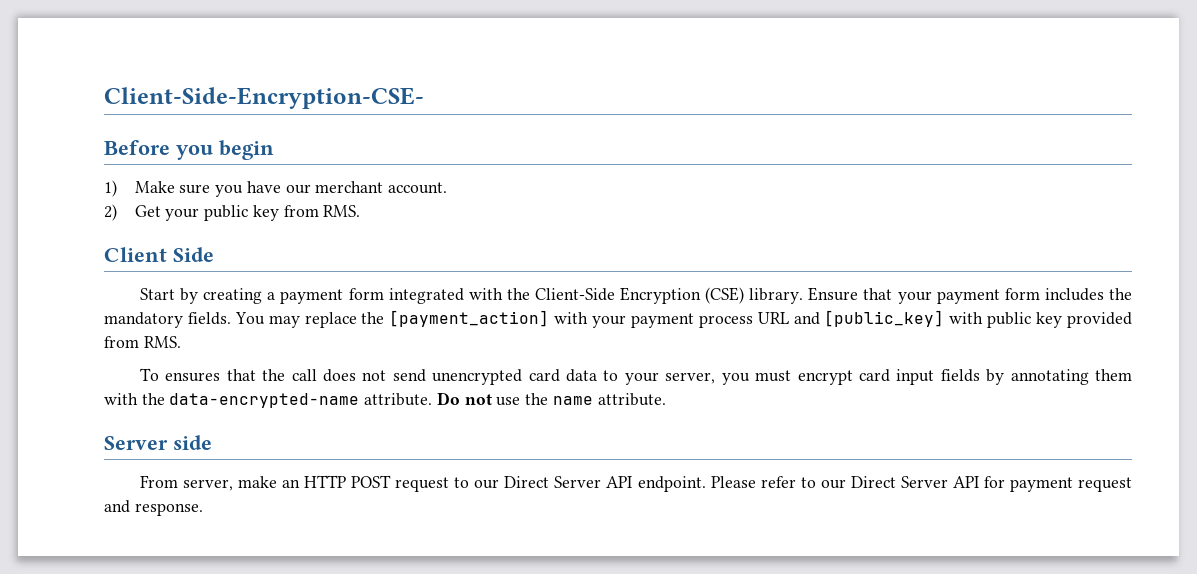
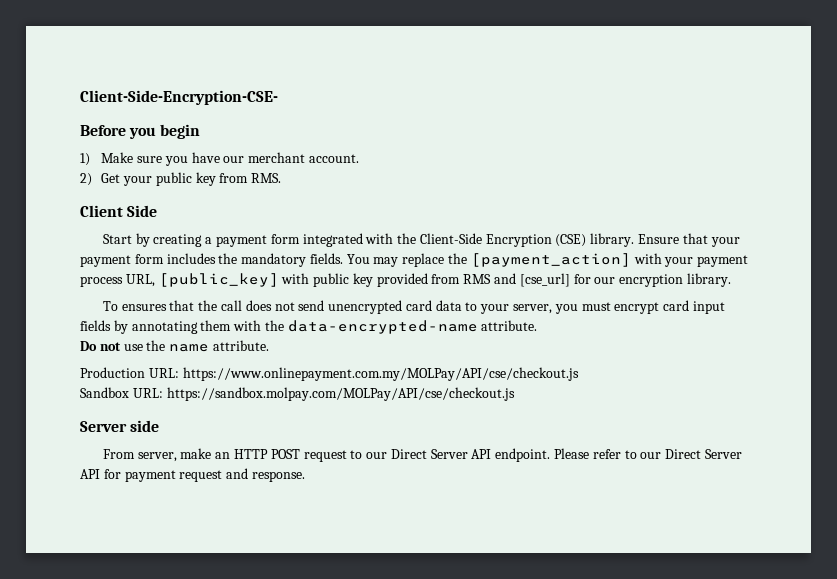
- You may replace the [payment_action] with your payment process URL and [public_key] with public key provided from RMS.
+ You may replace the [payment_action] with your payment process URL, [public_key] with public key provided from RMS and [cse_url] for our encryption library.
- To ensures that the call does not send unencrypted card data to your server, you must encrypt card input fields by annotating them with the data-encrypted-name attribute. Do not use the name attribute.
+ To ensures that the call does not send unencrypted card data to your server, you must encrypt card input fields by annotating them with the data-encrypted-name attribute.
+ Do not use the name attribute.
+ Production URL: https://www.onlinepayment.com.my/MOLPay/API/cse/checkout.js
+ Sandbox URL: https://sandbox.molpay.com/MOLPay/API/cse/checkout.js

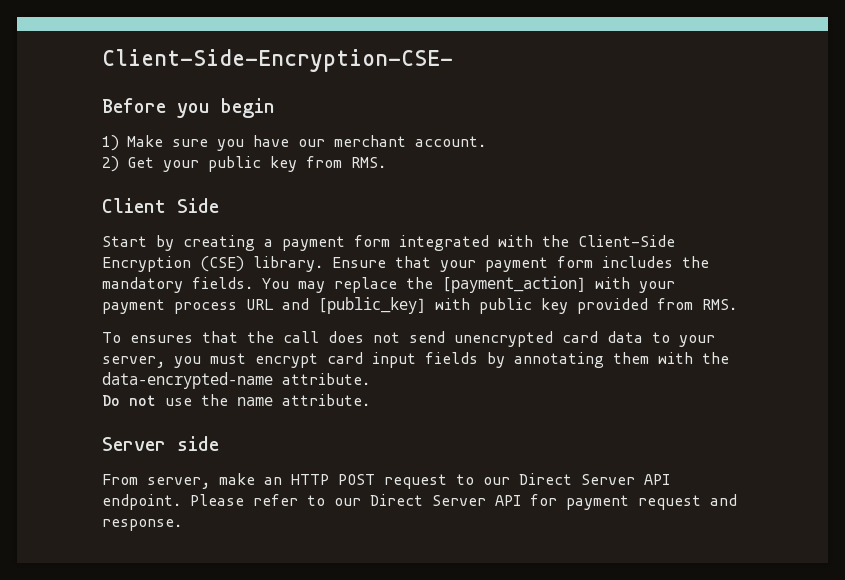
- You may replace the [payment_action] with your payment process URL, [public_key] with public key provided from RMS and [cse_url] for our encryption library.
+ You may replace the [payment_action] with your payment process URL and [public_key] with public key provided from RMS.
- Production URL: https://www.onlinepayment.com.my/MOLPay/API/cse/checkout.js
- Sandbox URL: https://sandbox.molpay.com/MOLPay/API/cse/checkout.js

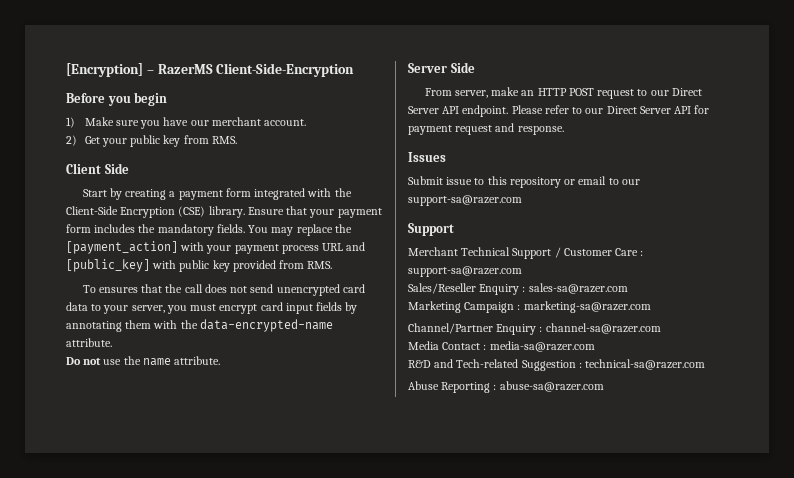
- Client-Side-Encryption-CSE-
+ [Encryption] – RazerMS Client-Side-Encryption
- Server side
+ Server Side
+ Issues
+ Submit issue to this repository or email to our support-sa@razer.com
+ Support
+ Merchant Technical Support / Customer Care : support-sa@razer.com
+ Sales/Reseller Enquiry : sales-sa@razer.com
+ Marketing Campaign : marketing-sa@razer.com
+ Channel/Partner Enquiry : channel-sa@razer.com
+ Media Contact : media-sa@razer.com
+ R&D and Tech-related Suggestion : technical-sa@razer.com
+ Abuse Reporting : abuse-sa@razer.com

